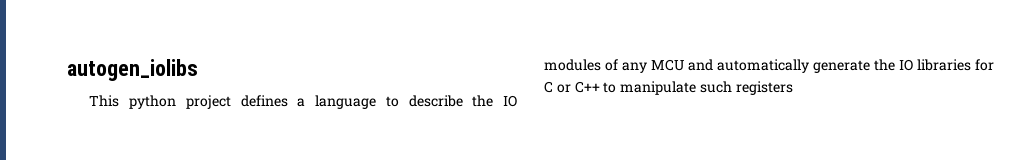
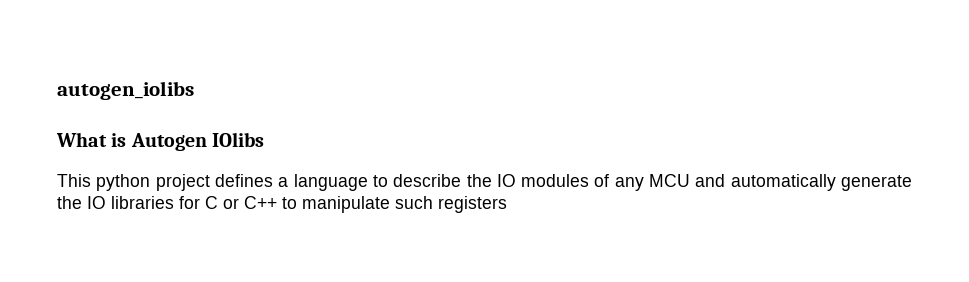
+ What is Autogen IOlibs

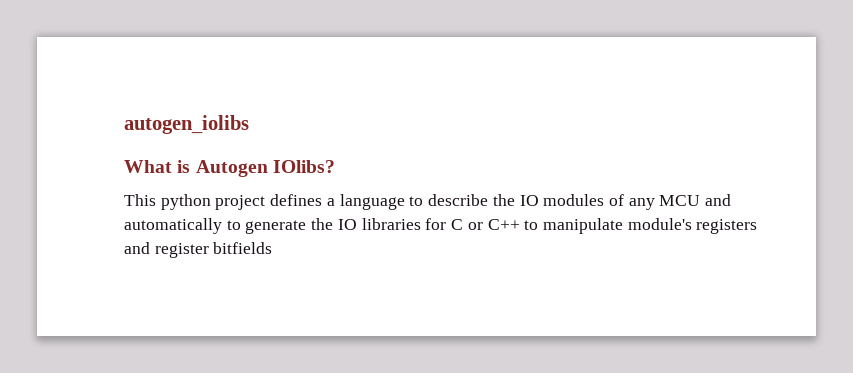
- What is Autogen IOlibs
+ What is Autogen IOlibs?
- This python project defines a language to describe the IO modules of any MCU and automatically generate the IO libraries for C or C++ to manipulate such registers
+ This python project defines a language to describe the IO modules of any MCU and automatically to generate the IO libraries for C or C++ to manipulate module's registers and register bitfields

